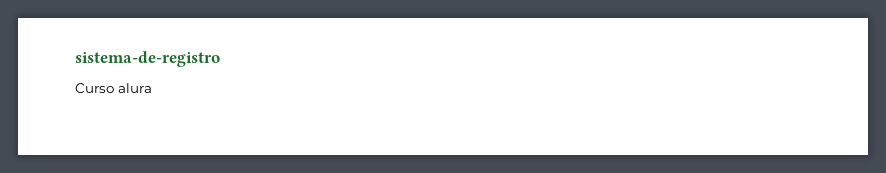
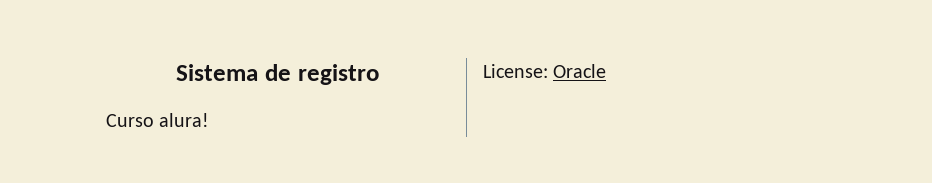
- sistema-de-registro
- Curso alura
+ Sistema de registro
+ Curso alura!
+ License: Oracle

